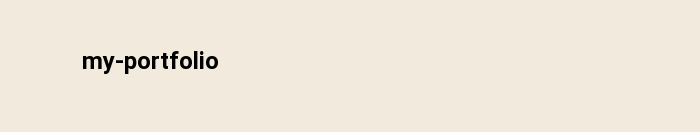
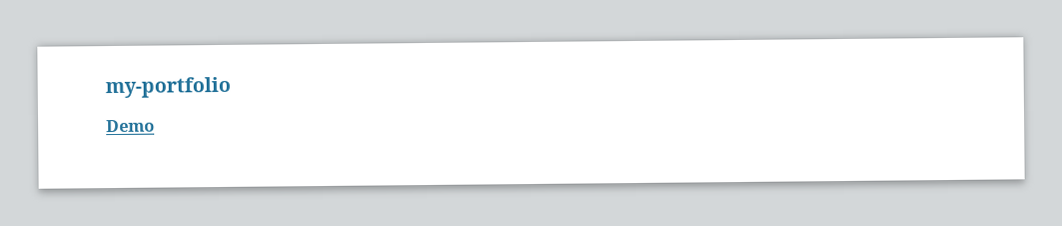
+ Demo

